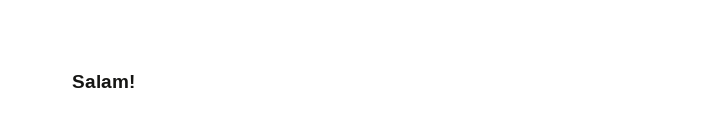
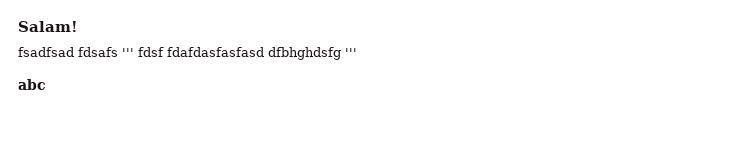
+ fsadfsad fdsafs ''' fdsf fdafdasfasfasd dfbhghdsfg '''
+ abc

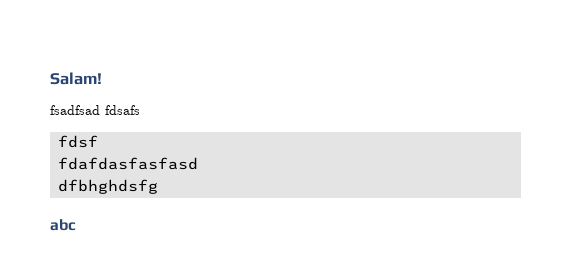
- fsadfsad fdsafs ''' fdsf fdafdasfasfasd dfbhghdsfg '''
+ fsadfsad fdsafs
+ fdsf
+ fdafdasfasfasd
+ dfbhghdsfg

